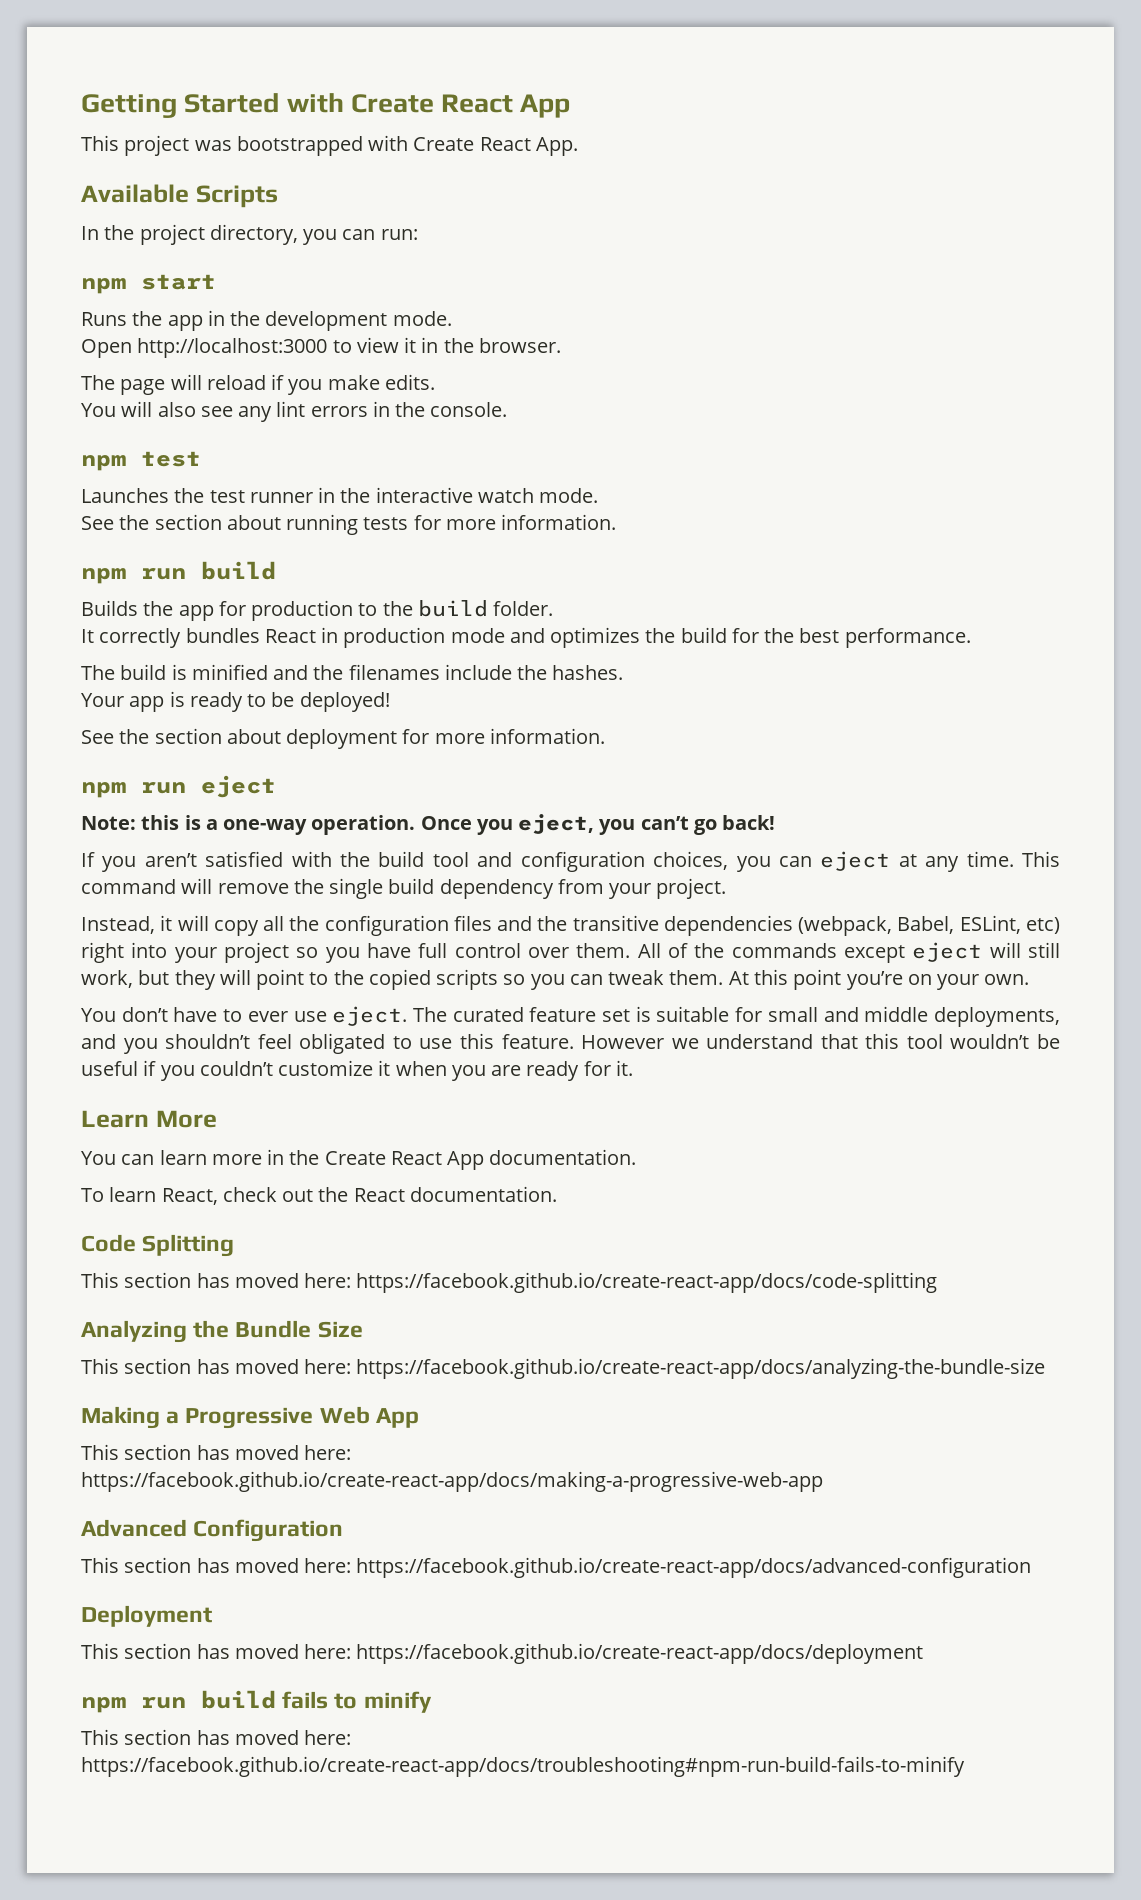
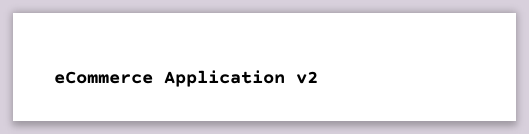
- Getting Started with Create React App
- This project was bootstrapped with Create React App.
- Available Scripts
- In the project directory, you can run:
- npm start
- Runs the app in the development mode.
- Open http://localhost:3000 to view it in the browser.
- The page will reload if you make edits.
- You will also see any lint errors in the console.
- npm test
- Launches the test runner in the interactive watch mode.
- See the section about running tests for more information.
- npm run build
- Builds the app for production to the build folder.
- It correctly bundles React in production mode and optimizes the build for the best performance.
- The build is minified and the filenames include the hashes.
- Your app is ready to be deployed!
- See the section about deployment for more information.
- npm run eject
- Note: this is a one-way operation. Once you eject, you can’t go back!
- If you aren’t satisfied with the build tool and configuration choices, you can eject at any time. This command will remove the single build dependency from your project.
- Instead, it will copy all the configuration files and the transitive dependencies (webpack, Babel, ESLint, etc) right into your project so you have full control over them. All of the commands except eject will still work, but they will point to the copied scripts so you can tweak them. At this point you’re on your own.
- You don’t have to ever use eject. The curated feature set is suitable for small and middle deployments, and you shouldn’t feel obligated to use this feature. However we understand that this tool wouldn’t be useful if you couldn’t customize it when you are ready for it.
- Learn More
- You can learn more in the Create React App documentation.
- To learn React, check out the React documentation.
- Code Splitting
- This section has moved here: https://facebook.github.io/create-react-app/docs/code-splitting
- Analyzing the Bundle Size
- This section has moved here: https://facebook.github.io/create-react-app/docs/analyzing-the-bundle-size
- Making a Progressive Web App
- This section has moved here: https://facebook.github.io/create-react-app/docs/making-a-progressive-web-app
- Advanced Configuration
- This section has moved here: https://facebook.github.io/create-react-app/docs/advanced-configuration
- Deployment
- This section has moved here: https://facebook.github.io/create-react-app/docs/deployment
- npm run build fails to minify
- This section has moved here: https://facebook.github.io/create-react-app/docs/troubleshooting#npm-run-build-fails-to-minify
+ eCommerce Application v2

